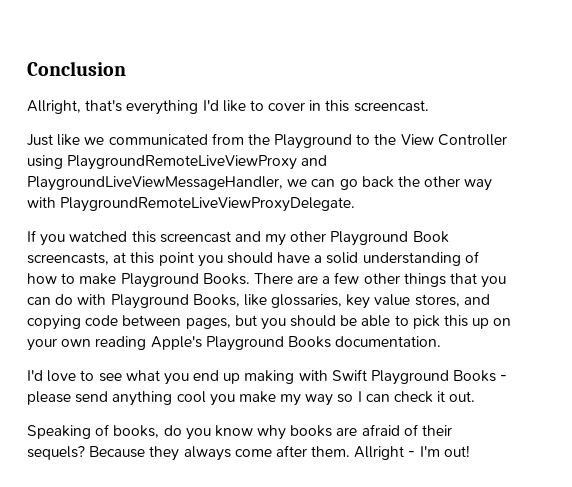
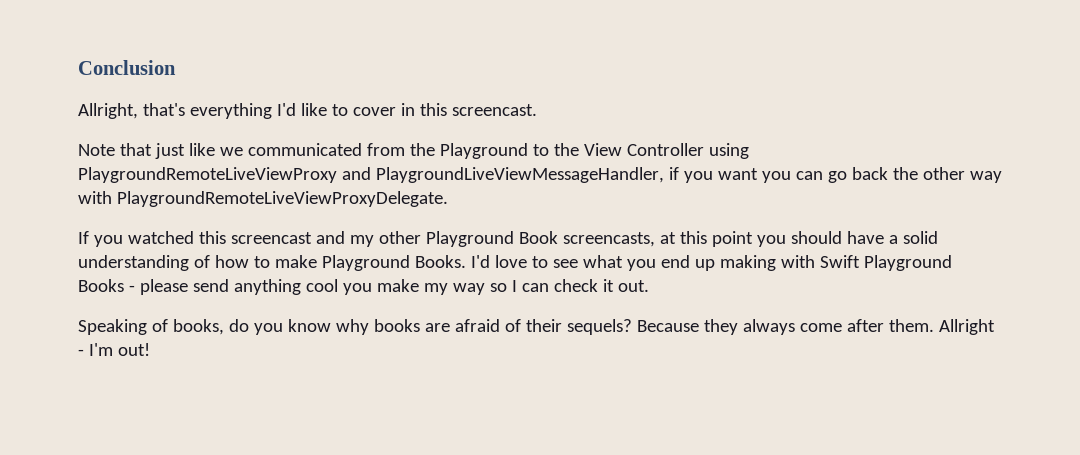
- Just like we communicated from the Playground to the View Controller using PlaygroundRemoteLiveViewProxy and PlaygroundLiveViewMessageHandler, we can go back the other way with PlaygroundRemoteLiveViewProxyDelegate.
+ Note that just like we communicated from the Playground to the View Controller using PlaygroundRemoteLiveViewProxy and PlaygroundLiveViewMessageHandler, if you want you can go back the other way with PlaygroundRemoteLiveViewProxyDelegate.
- If you watched this screencast and my other Playground Book screencasts, at this point you should have a solid understanding of how to make Playground Books. There are a few other things that you can do with Playground Books, like glossaries, key value stores, and copying code between pages, but you should be able to pick this up on your own reading Apple's Playground Books documentation.
- I'd love to see what you end up making with Swift Playground Books - please send anything cool you make my way so I can check it out.
+ If you watched this screencast and my other Playground Book screencasts, at this point you should have a solid understanding of how to make Playground Books. I'd love to see what you end up making with Swift Playground Books - please send anything cool you make my way so I can check it out.

